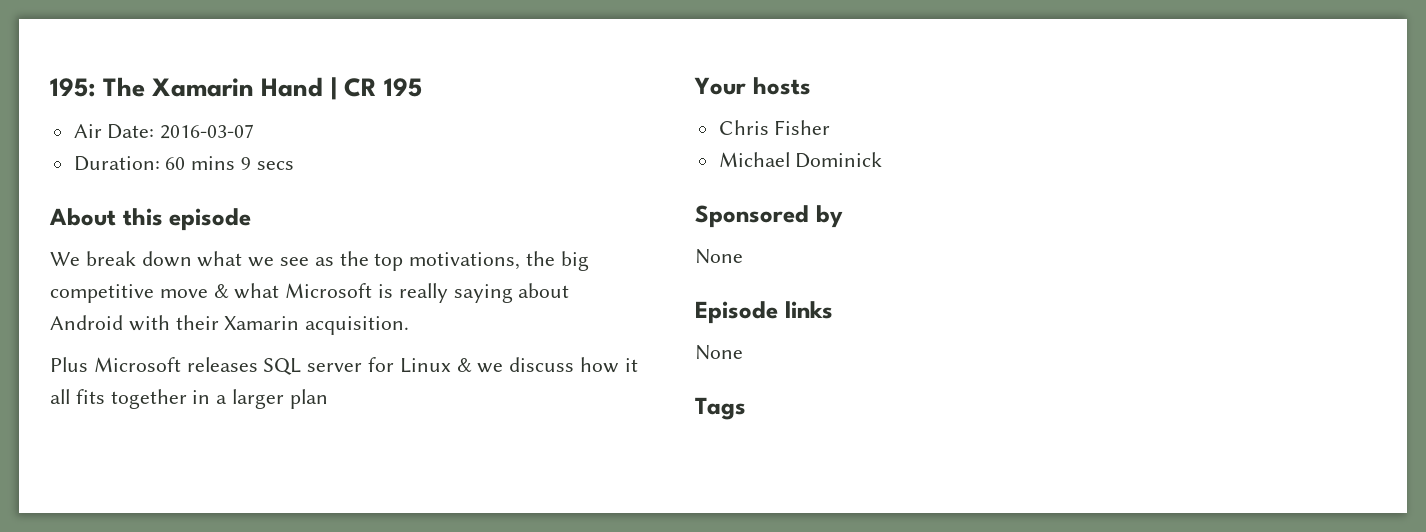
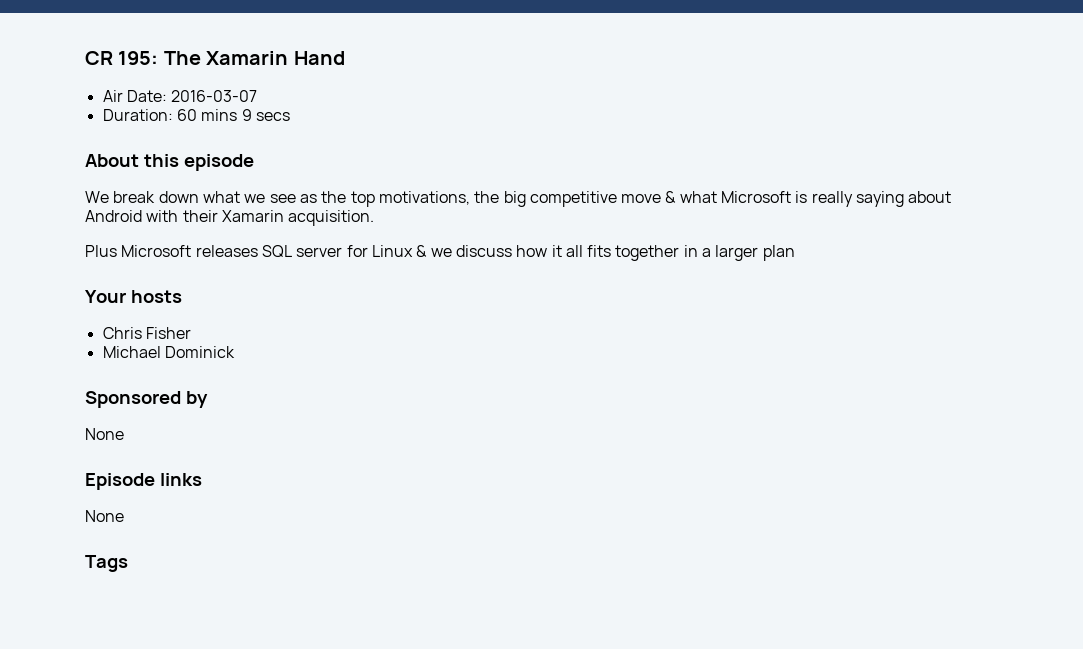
- 195: The Xamarin Hand | CR 195
+ CR 195: The Xamarin Hand

